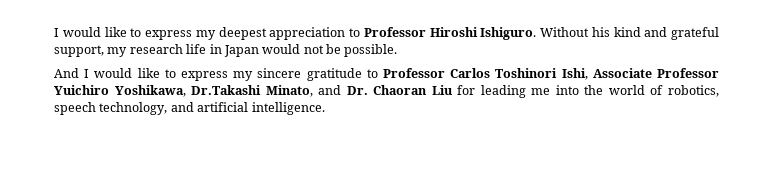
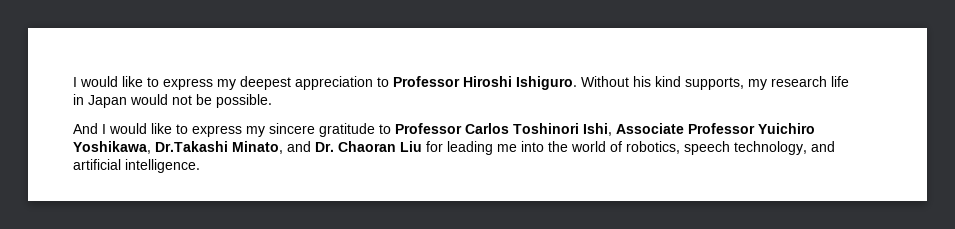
- Without his kind and grateful support, my research life in Japan would not be possible.
+ Without his kind supports, my research life in Japan would not be possible.

